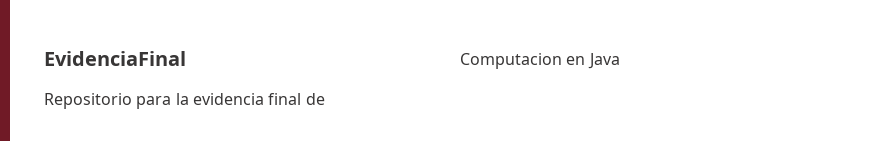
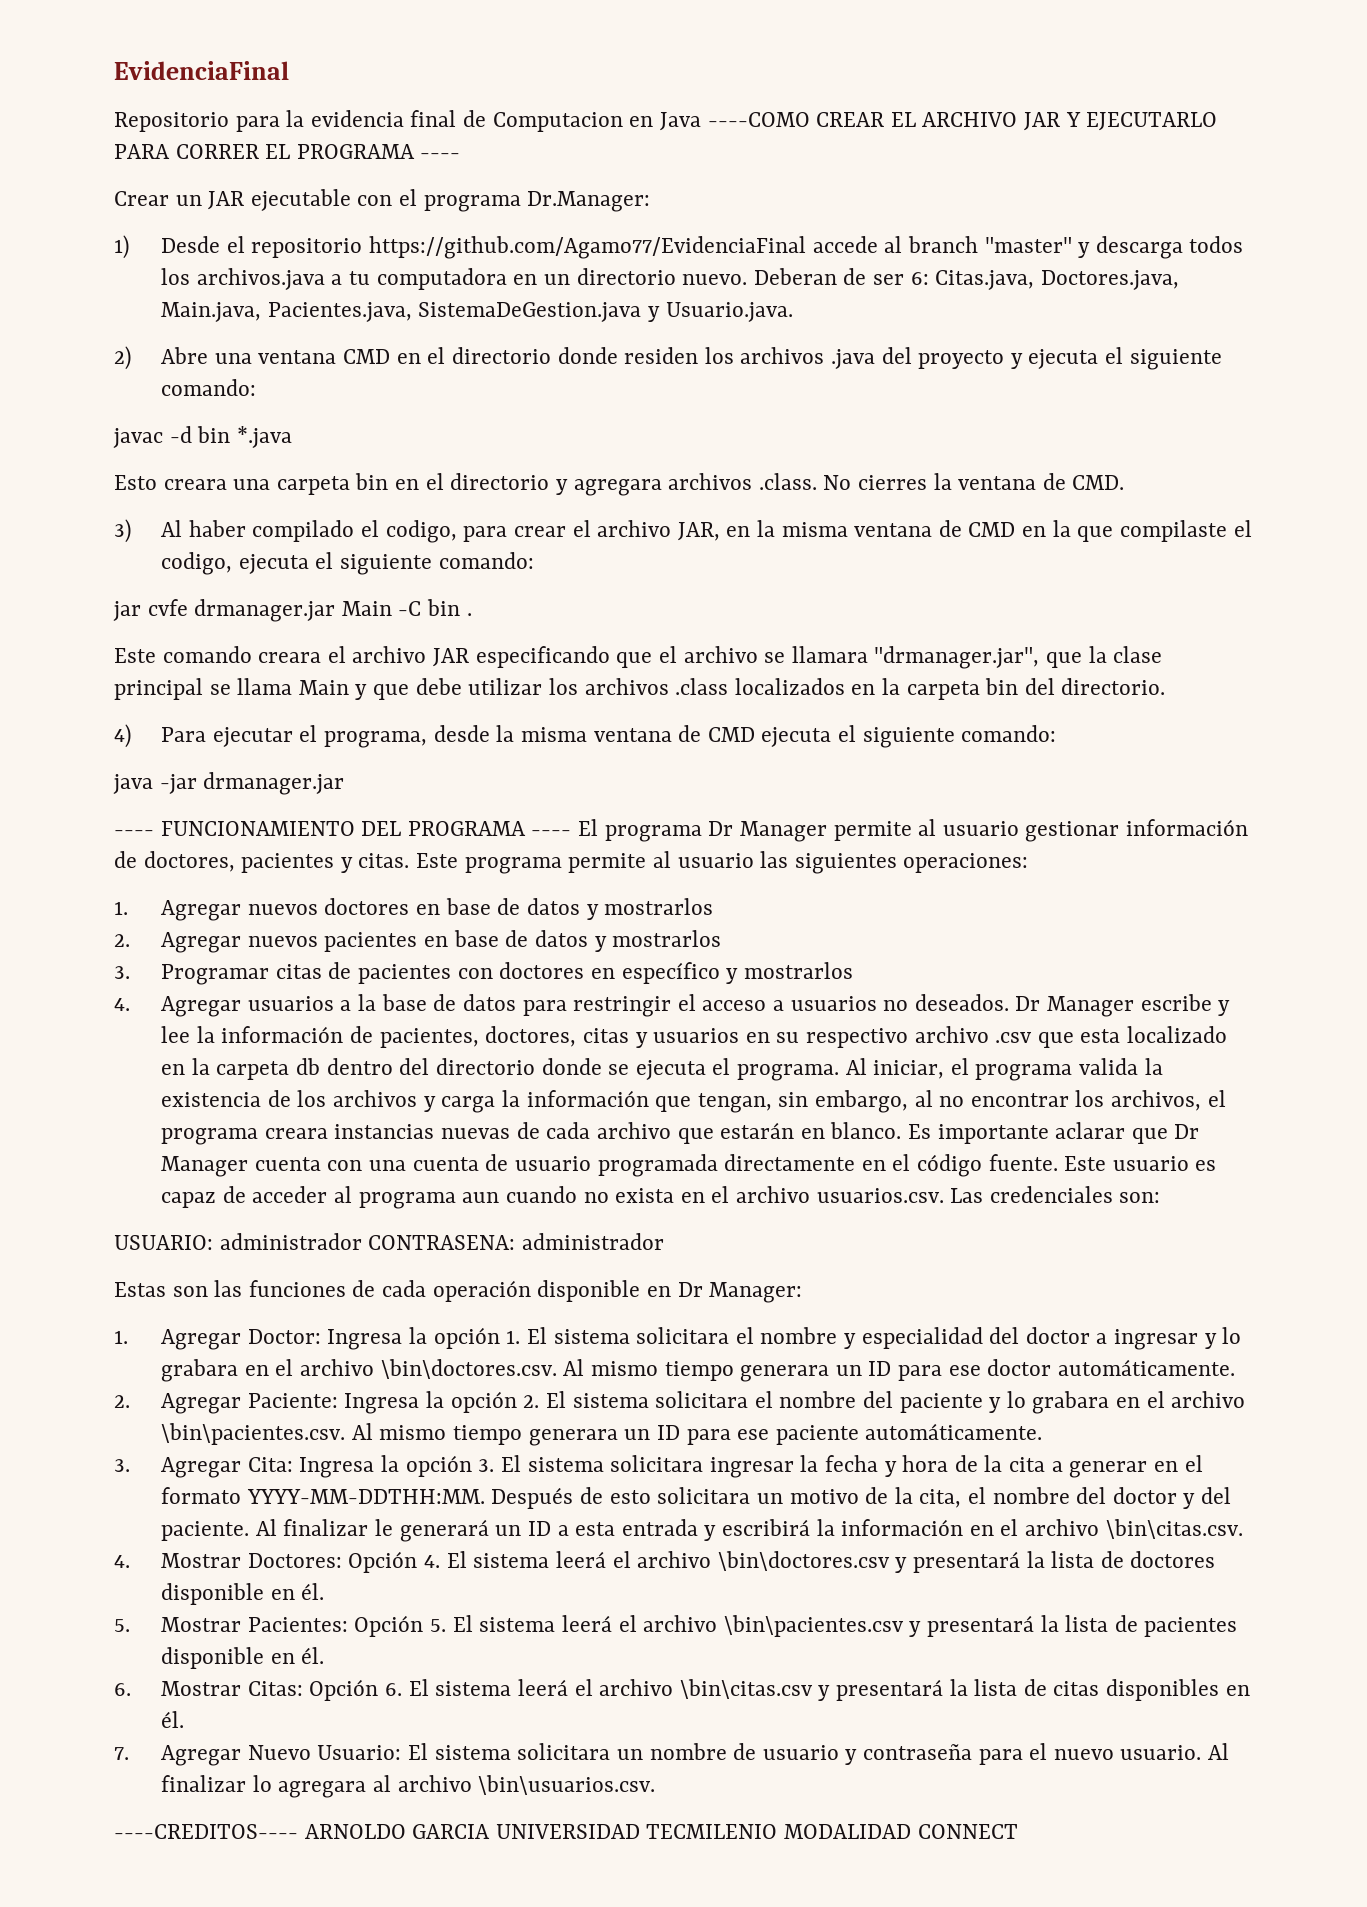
- Repositorio para la evidencia final de Computacion en Java
+ Repositorio para la evidencia final de Computacion en Java ----COMO CREAR EL ARCHIVO JAR Y EJECUTARLO PARA CORRER EL PROGRAMA ----
+ Crear un JAR ejecutable con el programa Dr.Manager:
+ 1) Desde el repositorio https://github.com/Agamo77/EvidenciaFinal accede al branch "master" y descarga todos los archivos.java a tu computadora en un directorio nuevo. Deberan de ser 6: Citas.java, Doctores.java, Main.java, Pacientes.java, SistemaDeGestion.java y Usuario.java.
+ 2) Abre una ventana CMD en el directorio donde residen los archivos .java del proyecto y ejecuta el siguiente comando:
+ javac -d bin *.java
+ Esto creara una carpeta bin en el directorio y agregara archivos .class. No cierres la ventana de CMD.
+ 3) Al haber compilado el codigo, para crear el archivo JAR, en la misma ventana de CMD en la que compilaste el codigo, ejecuta el siguiente comando:
+ jar cvfe drmanager.jar Main -C bin .
+ Este comando creara el archivo JAR especificando que el archivo se llamara "drmanager.jar", que la clase principal se llama Main y que debe utilizar los archivos .class localizados en la carpeta bin del directorio.
+ 4) Para ejecutar el programa, desde la misma ventana de CMD ejecuta el siguiente comando:
+ java -jar drmanager.jar
+ ---- FUNCIONAMIENTO DEL PROGRAMA ---- El programa Dr Manager permite al usuario gestionar información de doctores, pacientes y citas. Este programa permite al usuario las siguientes operaciones:
+ 1. Agregar nuevos doctores en base de datos y mostrarlos
+ 2. Agregar nuevos pacientes en base de datos y mostrarlos
+ 3. Programar citas de pacientes con doctores en específico y mostrarlos
+ 4. Agregar usuarios a la base de datos para restringir el acceso a usuarios no deseados. Dr Manager escribe y lee la información de pacientes, doctores, citas y usuarios en su respectivo archivo .csv que esta localizado en la carpeta db dentro del directorio donde se ejecuta el programa. Al iniciar, el programa valida la existencia de los archivos y carga la información que tengan, sin embargo, al no encontrar los archivos, el programa creara instancias nuevas de cada archivo que estarán en blanco. Es importante aclarar que Dr Manager cuenta con una cuenta de usuario programada directamente en el código fuente. Este usuario es capaz de acceder al programa aun cuando no exista en el archivo usuarios.csv. Las credenciales son:
+ USUARIO: administrador CONTRASENA: administrador
+ Estas son las funciones de cada operación disponible en Dr Manager:
+ 1. Agregar Doctor: Ingresa la opción 1. El sistema solicitara el nombre y especialidad del doctor a ingresar y lo grabara en el archivo \bin\doctores.csv. Al mismo tiempo generara un ID para ese doctor automáticamente.
+ 2. Agregar Paciente: Ingresa la opción 2. El sistema solicitara el nombre del paciente y lo grabara en el archivo \bin\pacientes.csv. Al mismo tiempo generara un ID para ese paciente automáticamente.
+ 3. Agregar Cita: Ingresa la opción 3. El sistema solicitara ingresar la fecha y hora de la cita a generar en el formato YYYY-MM-DDTHH:MM. Después de esto solicitara un motivo de la cita, el nombre del doctor y del paciente. Al finalizar le generará un ID a esta entrada y escribirá la información en el archivo \bin\citas.csv.
+ 4. Mostrar Doctores: Opción 4. El sistema leerá el archivo \bin\doctores.csv y presentará la lista de doctores disponible en él.
+ 5. Mostrar Pacientes: Opción 5. El sistema leerá el archivo \bin\pacientes.csv y presentará la lista de pacientes disponible en él.
+ 6. Mostrar Citas: Opción 6. El sistema leerá el archivo \bin\citas.csv y presentará la lista de citas disponibles en él.
+ 7. Agregar Nuevo Usuario: El sistema solicitara un nombre de usuario y contraseña para el nuevo usuario. Al finalizar lo agregara al archivo \bin\usuarios.csv.
+ ----CREDITOS---- ARNOLDO GARCIA UNIVERSIDAD TECMILENIO MODALIDAD CONNECT

